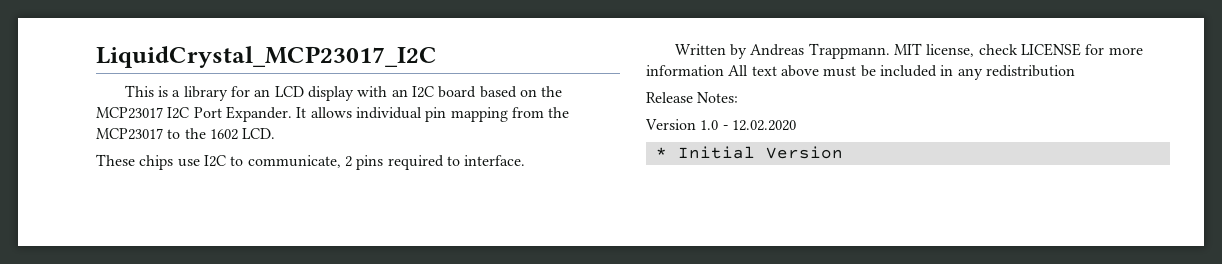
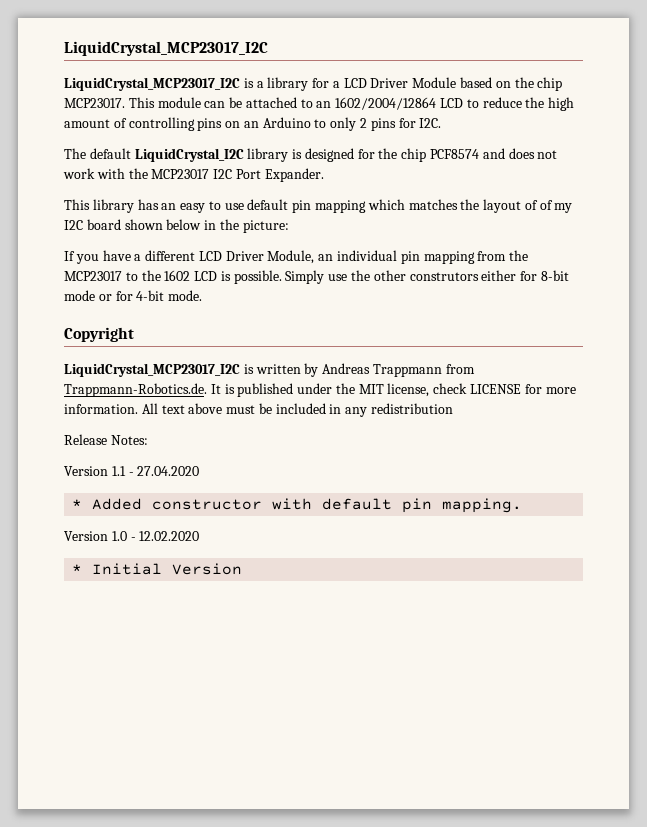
- This is a library for an LCD display with an I2C board based on the MCP23017 I2C Port Expander. It allows individual pin mapping from the MCP23017 to the 1602 LCD.
- These chips use I2C to communicate, 2 pins required to interface.
- Written by Andreas Trappmann. MIT license, check LICENSE for more information All text above must be included in any redistribution
+ LiquidCrystal_MCP23017_I2C is a library for a LCD Driver Module based on the chip MCP23017. This module can be attached to an 1602/2004/12864 LCD to reduce the high amount of controlling pins on an Arduino to only 2 pins for I2C.
+ The default LiquidCrystal_I2C library is designed for the chip PCF8574 and does not work with the MCP23017 I2C Port Expander.
+ This library has an easy to use default pin mapping which matches the layout of of my I2C board shown below in the picture:
+ If you have a different LCD Driver Module, an individual pin mapping from the MCP23017 to the 1602 LCD is possible. Simply use the other construtors either for 8-bit mode or for 4-bit mode.
+ Copyright
+ LiquidCrystal_MCP23017_I2C is written by Andreas Trappmann from Trappmann-Robotics.de. It is published under the MIT license, check LICENSE for more information. All text above must be included in any redistribution
+ Version 1.1 - 27.04.2020
+ * Added constructor with default pin mapping.

